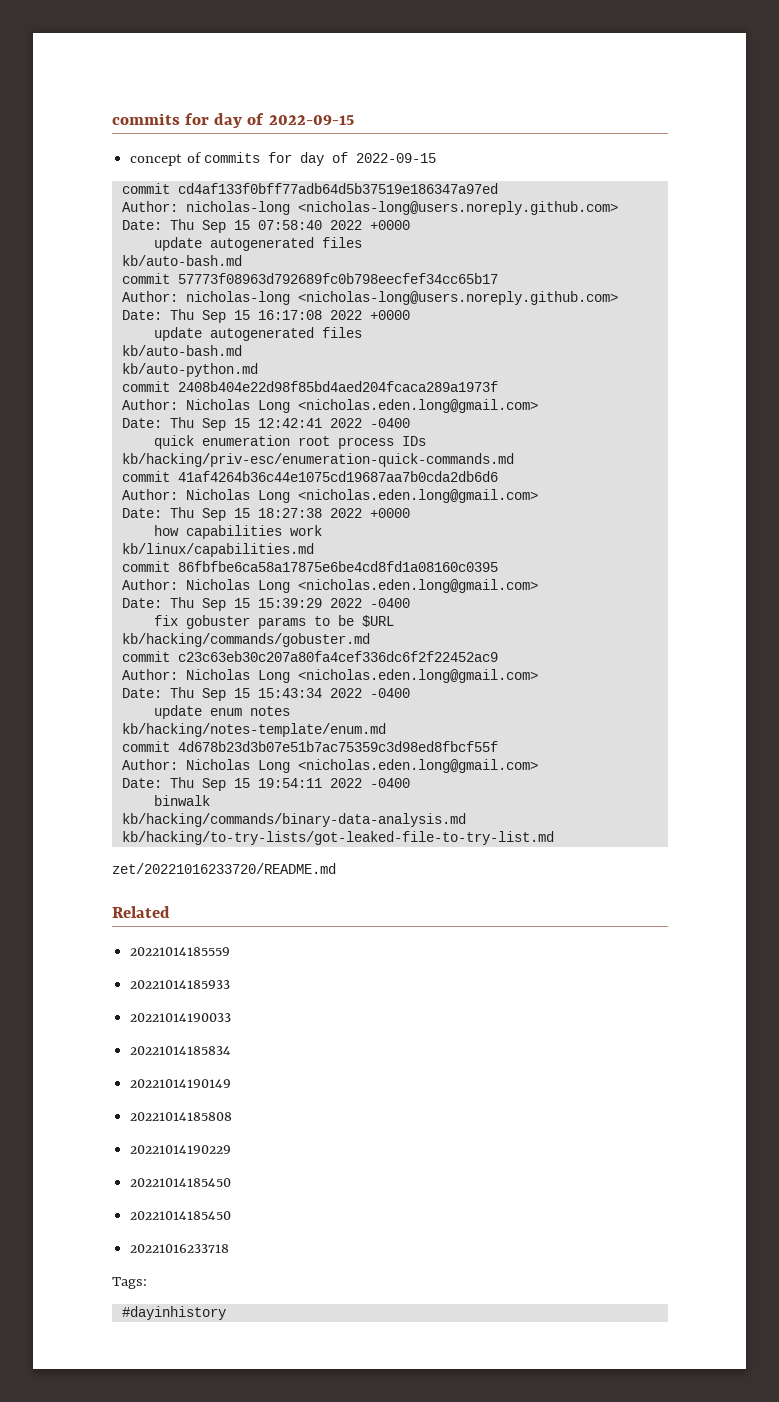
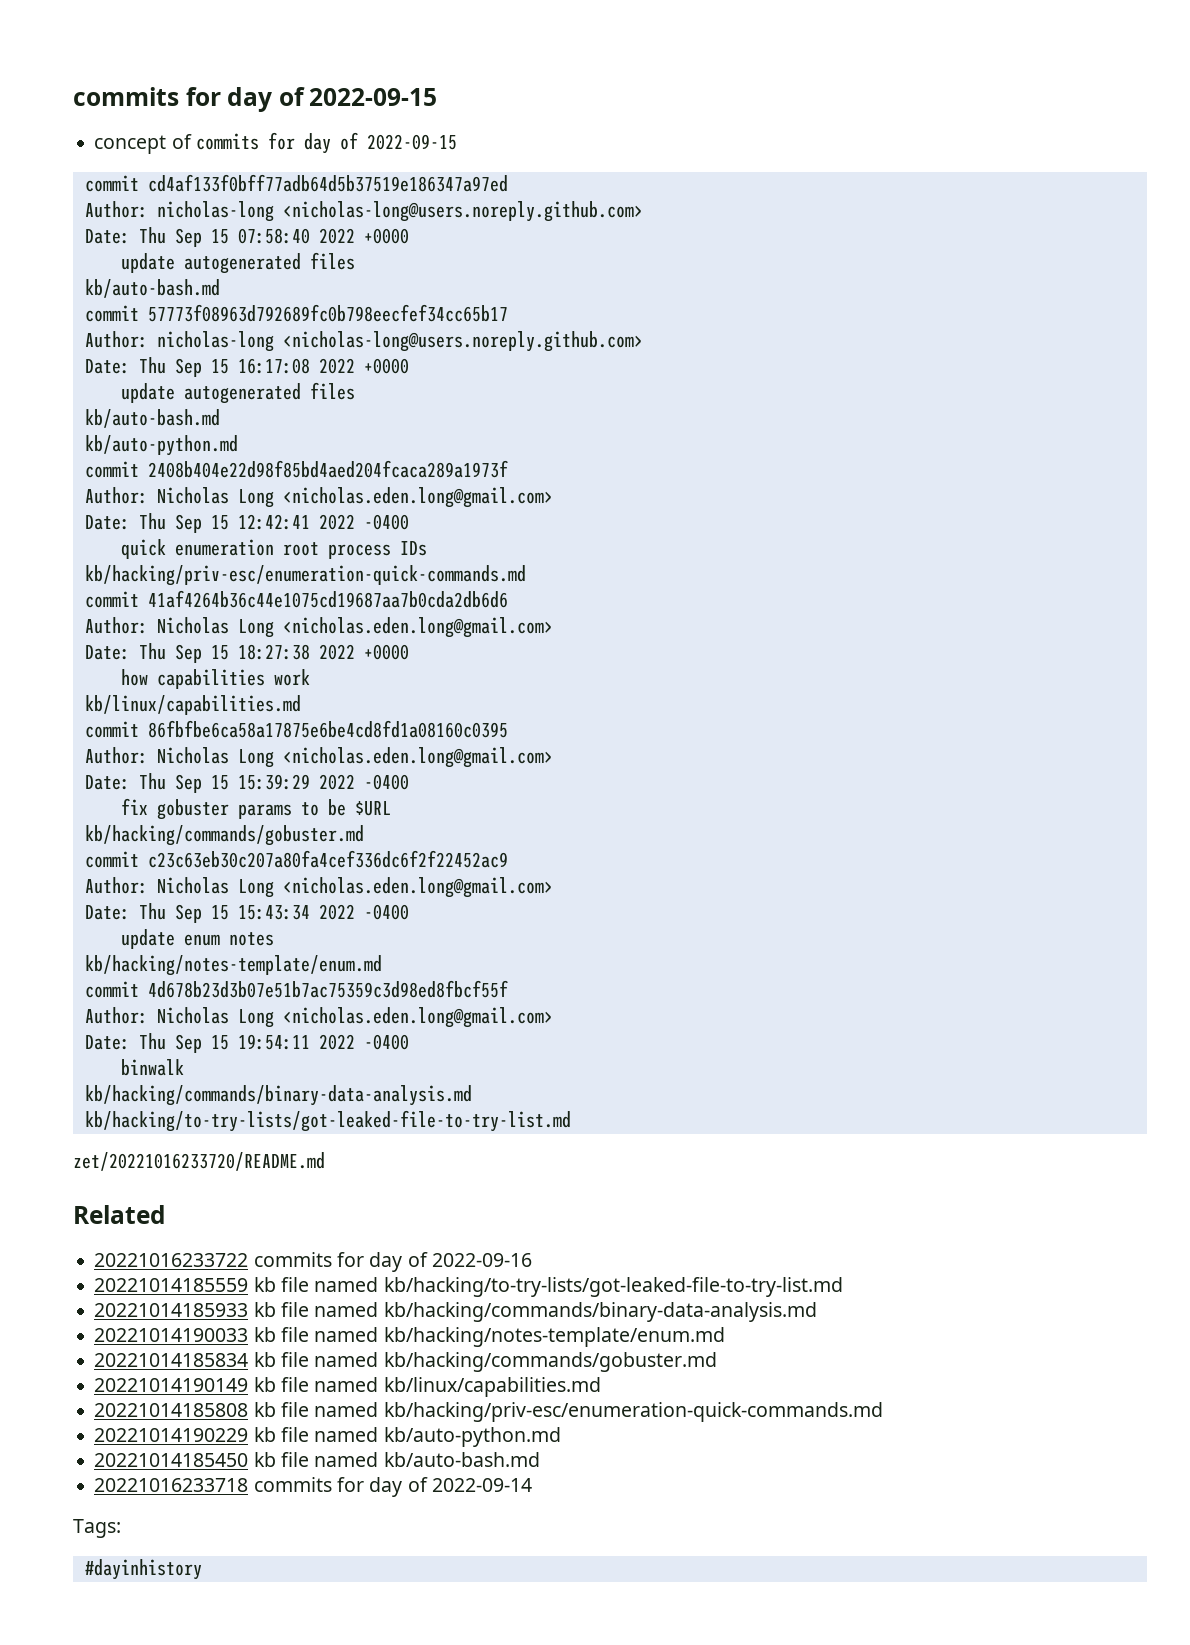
- 20221014185559
- 20221014185933
- 20221014190033
- 20221014185834
- 20221014190149
- 20221014185808
- 20221014190229
- 20221014185450
- 20221014185450
- 20221016233718
+ 20221016233722 commits for day of 2022-09-16
+ 20221014185559 kb file named kb/hacking/to-try-lists/got-leaked-file-to-try-list.md
+ 20221014185933 kb file named kb/hacking/commands/binary-data-analysis.md
+ 20221014190033 kb file named kb/hacking/notes-template/enum.md
+ 20221014185834 kb file named kb/hacking/commands/gobuster.md
+ 20221014190149 kb file named kb/linux/capabilities.md
+ 20221014185808 kb file named kb/hacking/priv-esc/enumeration-quick-commands.md
+ 20221014190229 kb file named kb/auto-python.md
+ 20221014185450 kb file named kb/auto-bash.md
+ 20221016233718 commits for day of 2022-09-14

